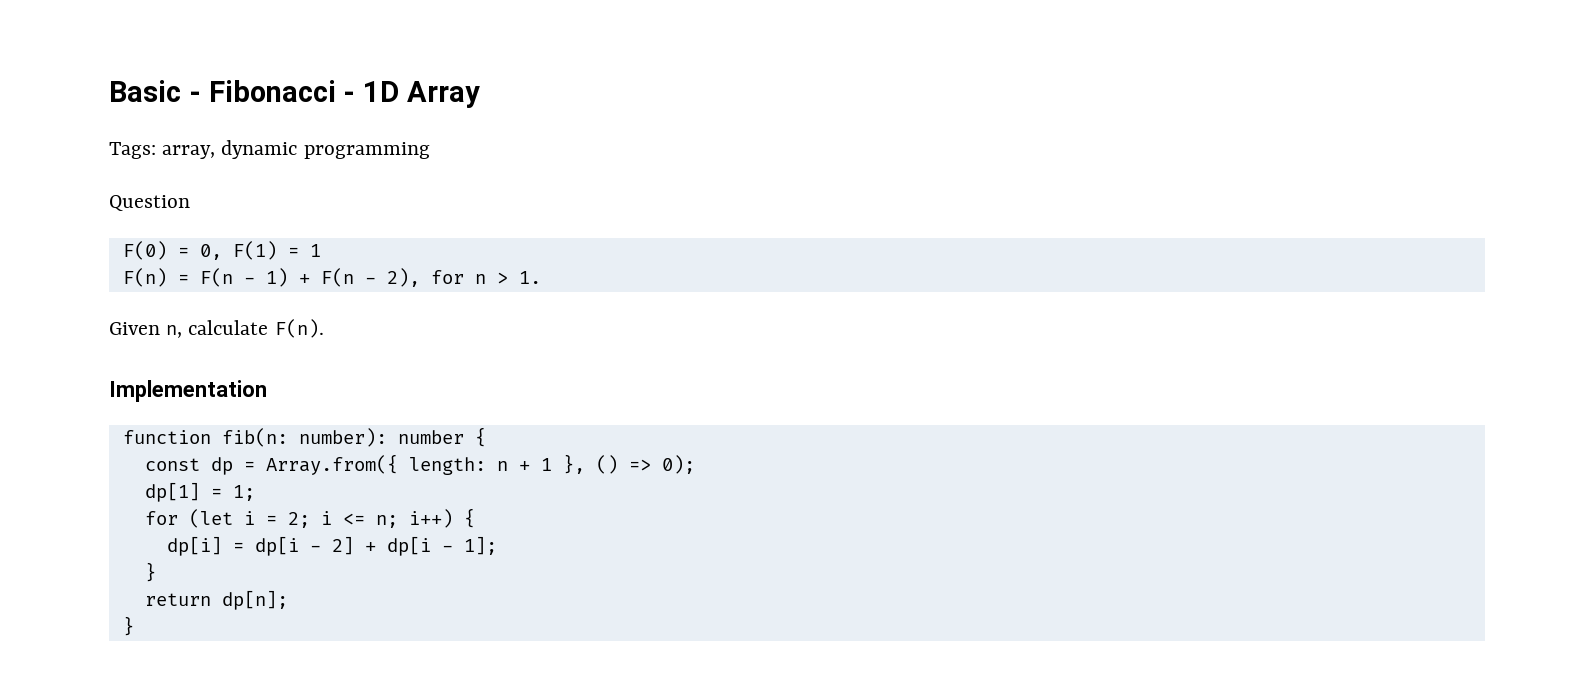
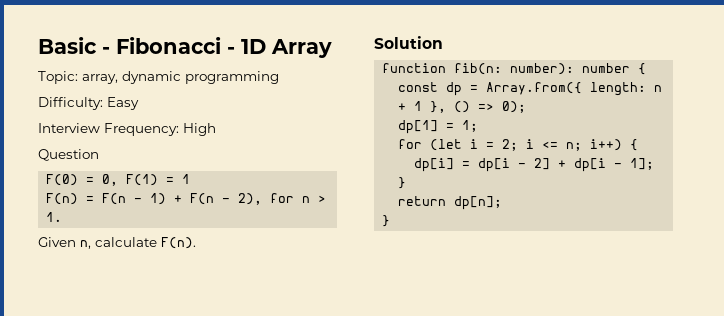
- Tags: array, dynamic programming
+ Topic: array, dynamic programming
+ Difficulty: Easy
+ Interview Frequency: High
- Implementation
+ Solution

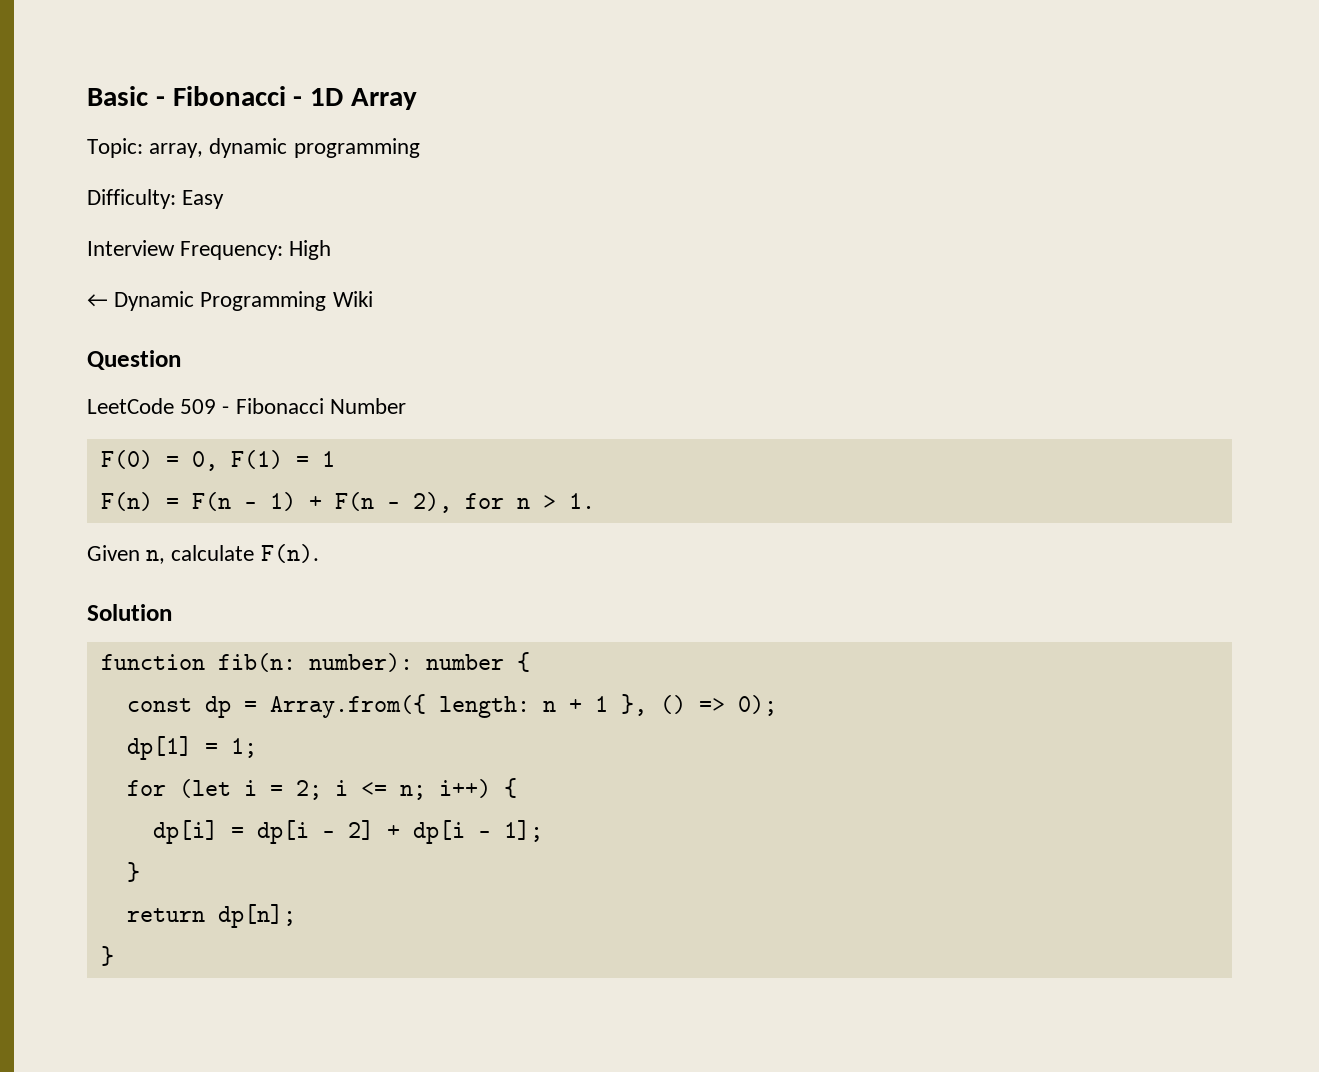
+ ← Dynamic Programming Wiki
  Question
+ LeetCode 509 - Fibonacci Number

